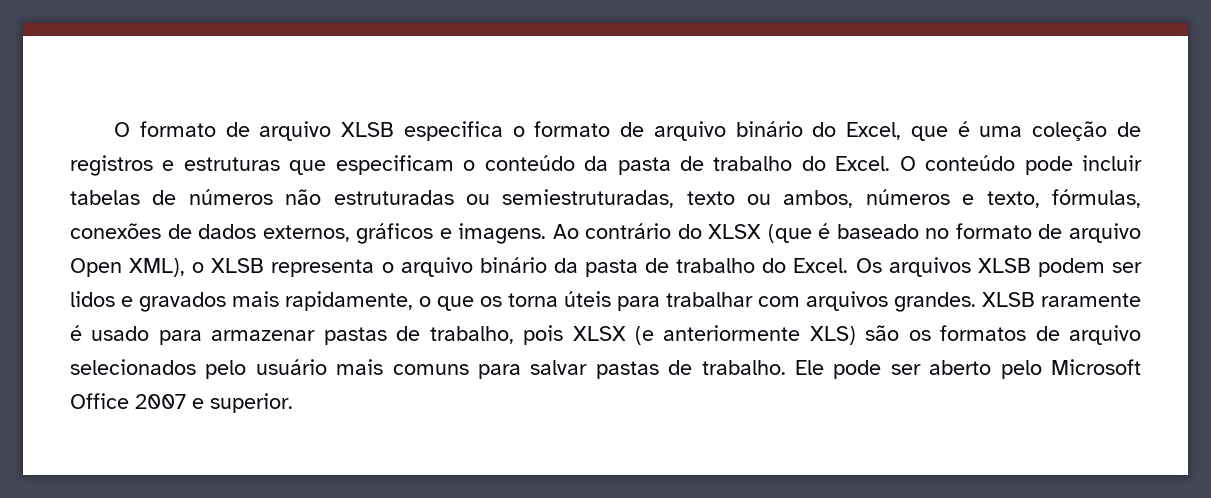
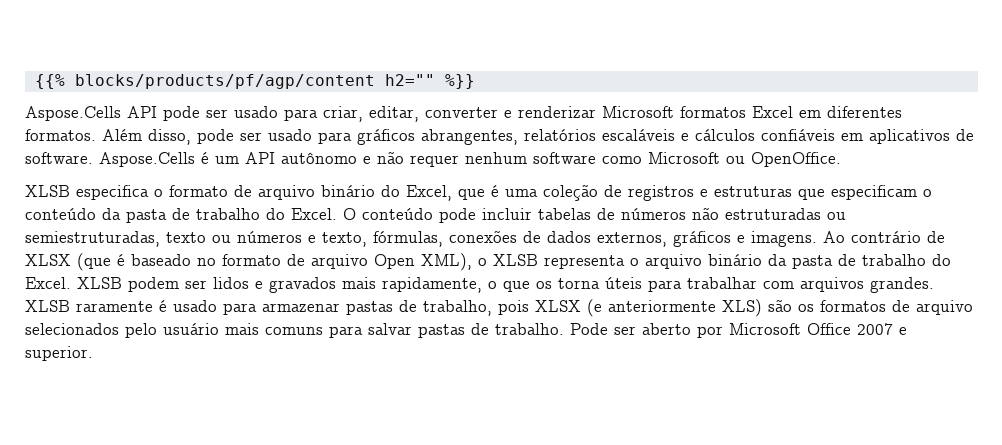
- O formato de arquivo XLSB especifica o formato de arquivo binário do Excel, que é uma coleção de registros e estruturas que especificam o conteúdo da pasta de trabalho do Excel.
+ {{% blocks/products/pf/agp/content h2="" %}}
+ Aspose.Cells API pode ser usado para criar, editar, converter e renderizar Microsoft formatos Excel em diferentes formatos. Além disso, pode ser usado para gráficos abrangentes, relatórios escaláveis e cálculos confiáveis em aplicativos de software. Aspose.Cells é um API autônomo e não requer nenhum software como Microsoft ou OpenOffice.
+ XLSB especifica o formato de arquivo binário do Excel, que é uma coleção de registros e estruturas que especificam o conteúdo da pasta de trabalho do Excel.
- O conteúdo pode incluir tabelas de números não estruturadas ou semiestruturadas, texto ou ambos, números e texto, fórmulas, conexões de dados externos, gráficos e imagens.
+ O conteúdo pode incluir tabelas de números não estruturadas ou semiestruturadas, texto ou números e texto, fórmulas, conexões de dados externos, gráficos e imagens.
- Ao contrário do XLSX (que é baseado no formato de arquivo Open XML), o XLSB representa o arquivo binário da pasta de trabalho do Excel.
+ Ao contrário de XLSX (que é baseado no formato de arquivo Open XML), o XLSB representa o arquivo binário da pasta de trabalho do Excel.
- Os arquivos XLSB podem ser lidos e gravados mais rapidamente, o que os torna úteis para trabalhar com arquivos grandes.
+ XLSB podem ser lidos e gravados mais rapidamente, o que os torna úteis para trabalhar com arquivos grandes.
- Ele pode ser aberto pelo Microsoft Office 2007 e superior.
+ Pode ser aberto por Microsoft Office 2007 e superior.

